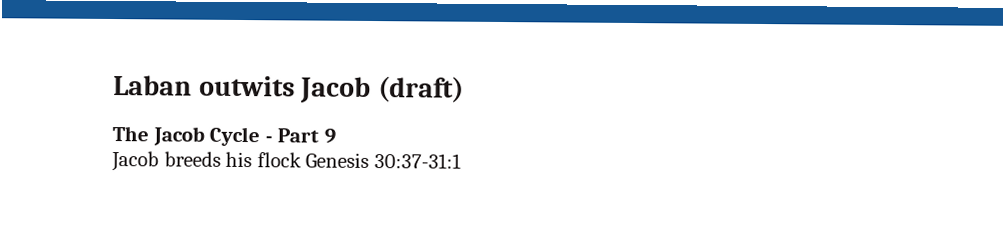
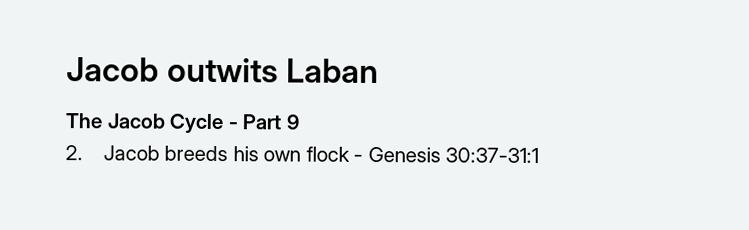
- Laban outwits Jacob (draft)
+ Jacob outwits Laban
- Jacob breeds his flock Genesis 30:37-31:1
+ 2. Jacob breeds his own flock - Genesis 30:37-31:1

